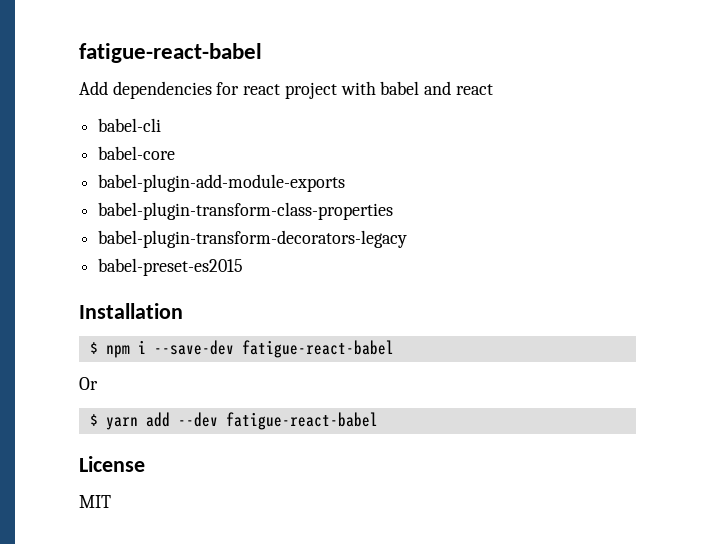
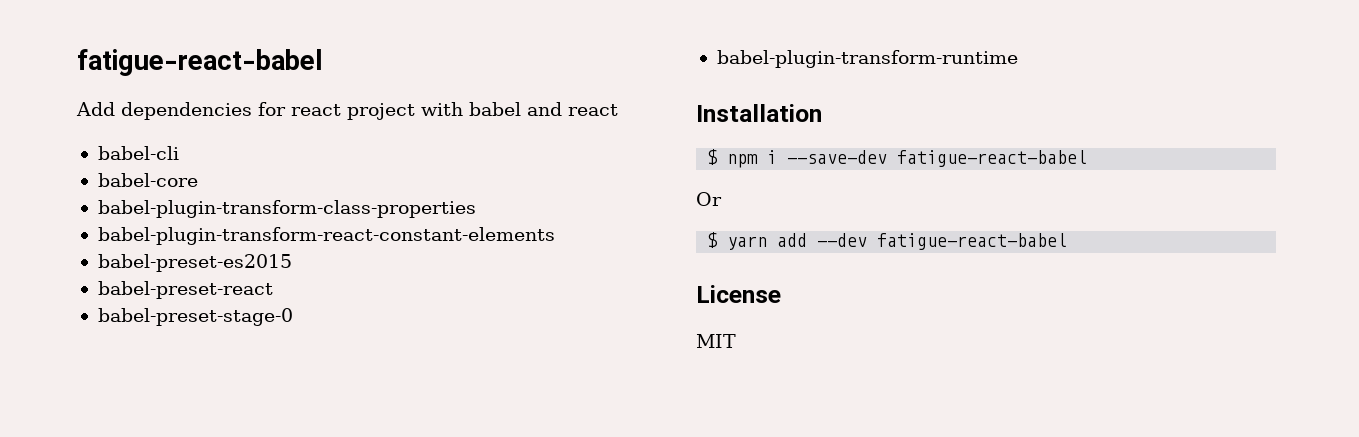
- babel-plugin-add-module-exports
- babel-plugin-transform-decorators-legacy
+ babel-plugin-transform-react-constant-elements
+ babel-preset-react
+ babel-preset-stage-0
+ babel-plugin-transform-runtime

